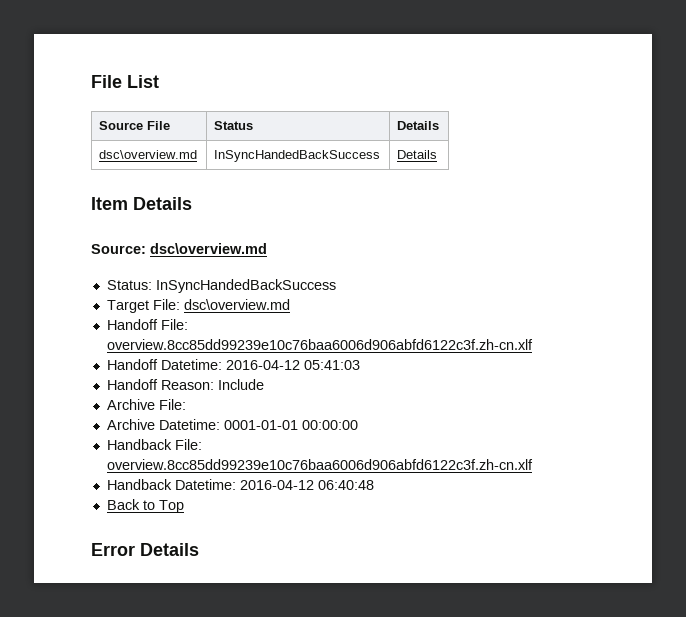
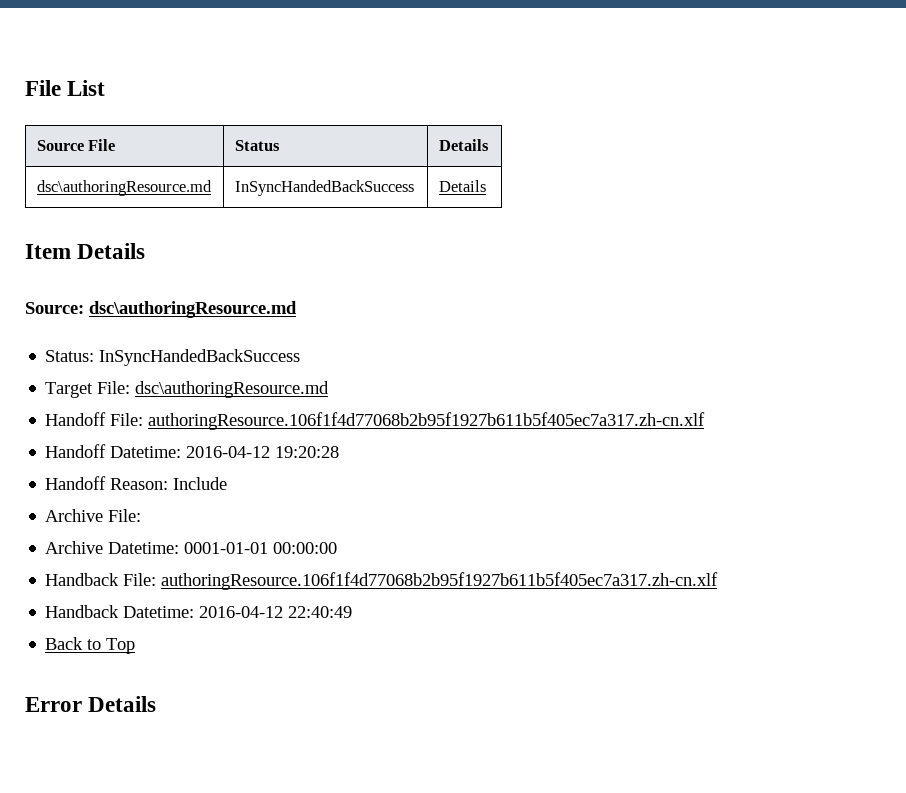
- dsc\overview.md | InSyncHandedBackSuccess | Details
+ dsc\authoringResource.md | InSyncHandedBackSuccess | Details
- Source: dsc\overview.md
+ Source: dsc\authoringResource.md
- Target File: dsc\overview.md
+ Target File: dsc\authoringResource.md
- Handoff File: overview.8cc85dd99239e10c76baa6006d906abfd6122c3f.zh-cn.xlf
+ Handoff File: authoringResource.106f1f4d77068b2b95f1927b611b5f405ec7a317.zh-cn.xlf
- Handoff Datetime: 2016-04-12 05:41:03
+ Handoff Datetime: 2016-04-12 19:20:28
- Handback File: overview.8cc85dd99239e10c76baa6006d906abfd6122c3f.zh-cn.xlf
+ Handback File: authoringResource.106f1f4d77068b2b95f1927b611b5f405ec7a317.zh-cn.xlf
- Handback Datetime: 2016-04-12 06:40:48
+ Handback Datetime: 2016-04-12 22:40:49

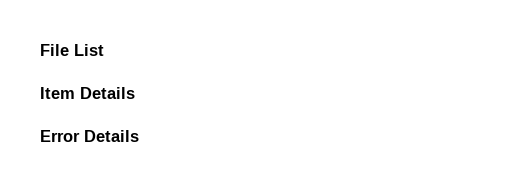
- Source File | Status | Details
- dsc\authoringResource.md | InSyncHandedBackSuccess | Details
  Item Details
- Source: dsc\authoringResource.md
- Status: InSyncHandedBackSuccess
- Target File: dsc\authoringResource.md
- Handoff File: authoringResource.106f1f4d77068b2b95f1927b611b5f405ec7a317.zh-cn.xlf
- Handoff Datetime: 2016-04-12 19:20:28
- Handoff Reason: Include
- Archive File:
- Archive Datetime: 0001-01-01 00:00:00
- Handback File: authoringResource.106f1f4d77068b2b95f1927b611b5f405ec7a317.zh-cn.xlf
- Handback Datetime: 2016-04-12 22:40:49
- Back to Top

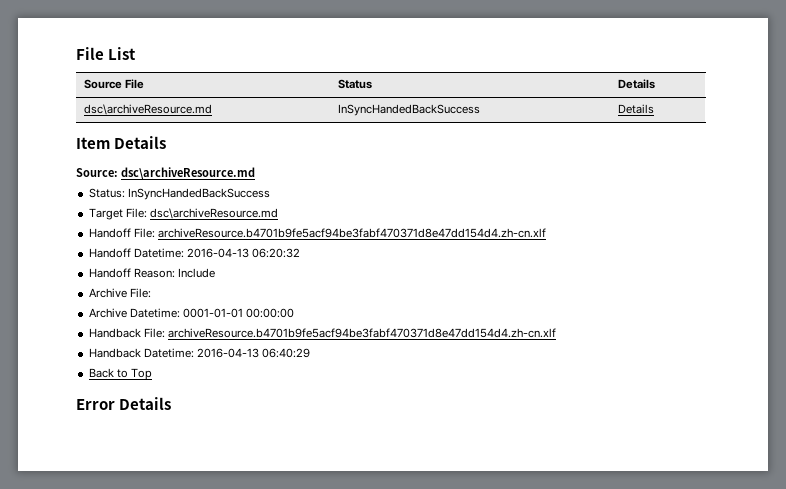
+ Source File | Status | Details
+ dsc\archiveResource.md | InSyncHandedBackSuccess | Details
  Item Details
+ Source: dsc\archiveResource.md
+ Status: InSyncHandedBackSuccess
+ Target File: dsc\archiveResource.md
+ Handoff File: archiveResource.b4701b9fe5acf94be3fabf470371d8e47dd154d4.zh-cn.xlf
+ Handoff Datetime: 2016-04-13 06:20:32
+ Handoff Reason: Include
+ Archive File:
+ Archive Datetime: 0001-01-01 00:00:00
+ Handback File: archiveResource.b4701b9fe5acf94be3fabf470371d8e47dd154d4.zh-cn.xlf
+ Handback Datetime: 2016-04-13 06:40:29
+ Back to Top

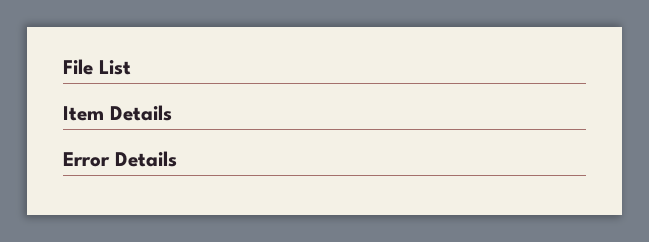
- Source File | Status | Details
- dsc\archiveResource.md | InSyncHandedBackSuccess | Details
  Item Details
- Source: dsc\archiveResource.md
- Status: InSyncHandedBackSuccess
- Target File: dsc\archiveResource.md
- Handoff File: archiveResource.b4701b9fe5acf94be3fabf470371d8e47dd154d4.zh-cn.xlf
- Handoff Datetime: 2016-04-13 06:20:32
- Handoff Reason: Include
- Archive File:
- Archive Datetime: 0001-01-01 00:00:00
- Handback File: archiveResource.b4701b9fe5acf94be3fabf470371d8e47dd154d4.zh-cn.xlf
- Handback Datetime: 2016-04-13 06:40:29
- Back to Top

